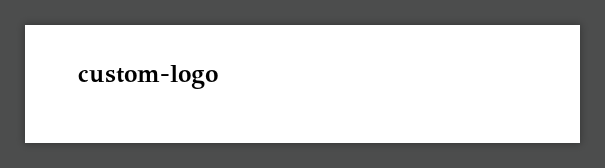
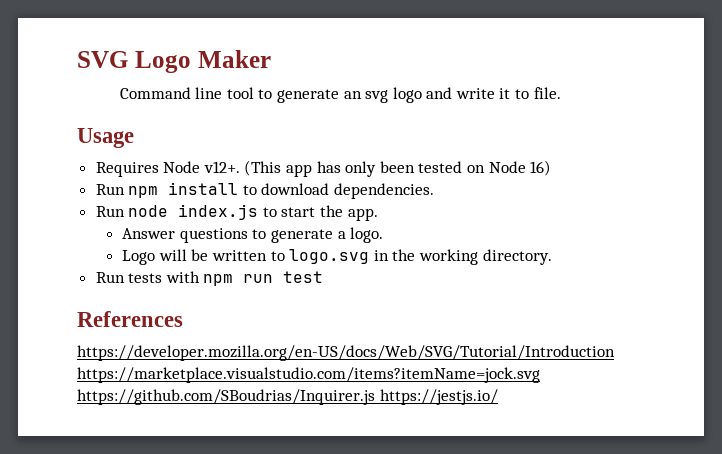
- custom-logo
+ SVG Logo Maker
+ Command line tool to generate an svg logo and write it to file.
+ Usage
+ Requires Node v12+. (This app has only been tested on Node 16)
+ Run npm install to download dependencies.
+ Run node index.js to start the app.
+ Answer questions to generate a logo.
+ Logo will be written to logo.svg in the working directory.
+ Run tests with npm run test
+ References
+ https://developer.mozilla.org/en-US/docs/Web/SVG/Tutorial/Introduction https://marketplace.visualstudio.com/items?itemName=jock.svg https://github.com/SBoudrias/Inquirer.js https://jestjs.io/

